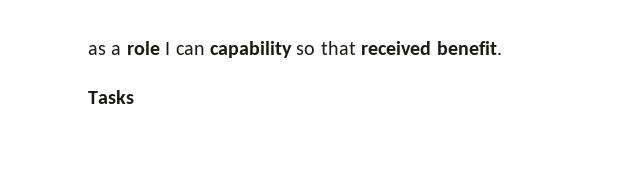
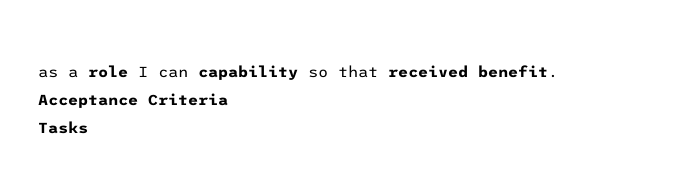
+ Acceptance Criteria

